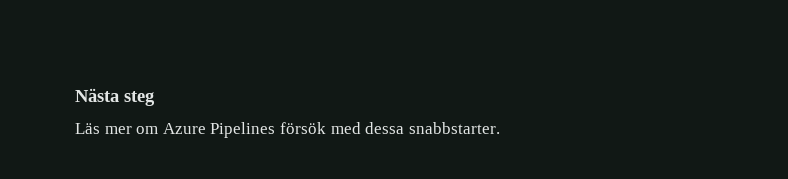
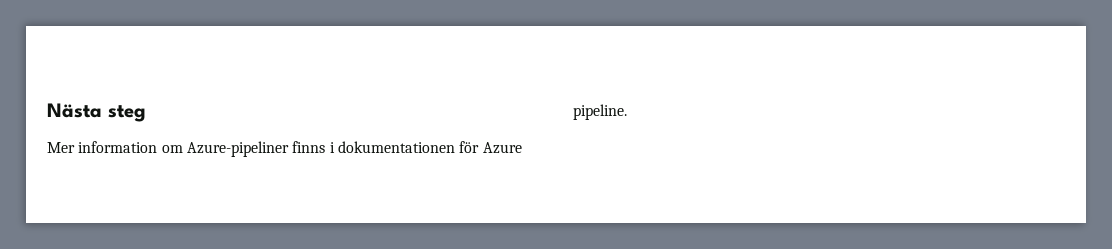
- Läs mer om Azure Pipelines försök med dessa snabbstarter.
+ Mer information om Azure-pipeliner finns i dokumentationen för Azure pipeline.

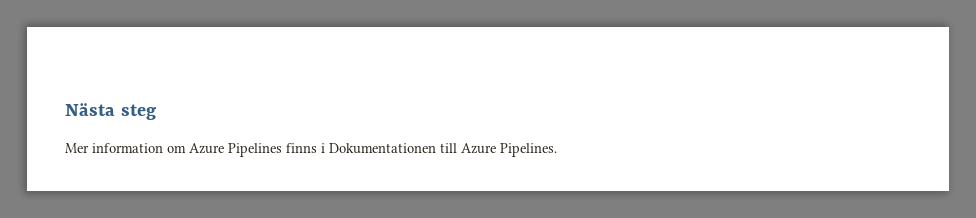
- Mer information om Azure-pipeliner finns i dokumentationen för Azure pipeline.
+ Mer information om Azure Pipelines finns i Dokumentationen till Azure Pipelines.

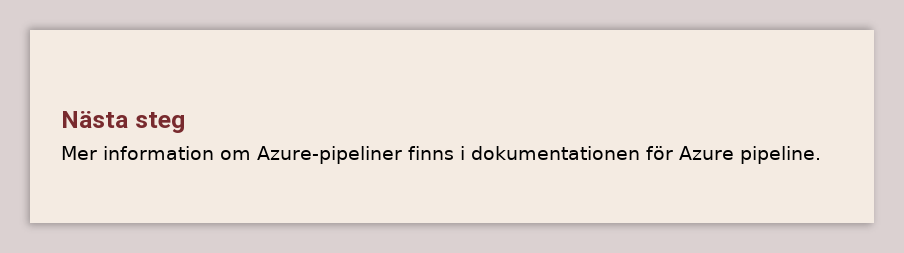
- Mer information om Azure Pipelines finns i Dokumentationen till Azure Pipelines.
+ Mer information om Azure-pipeliner finns i dokumentationen för Azure pipeline.

